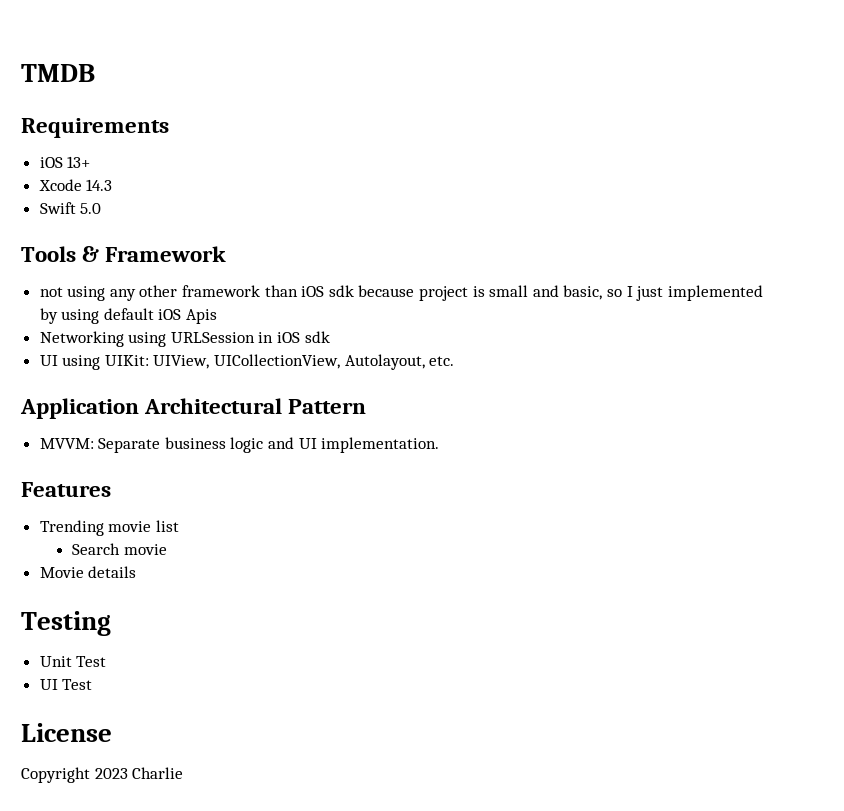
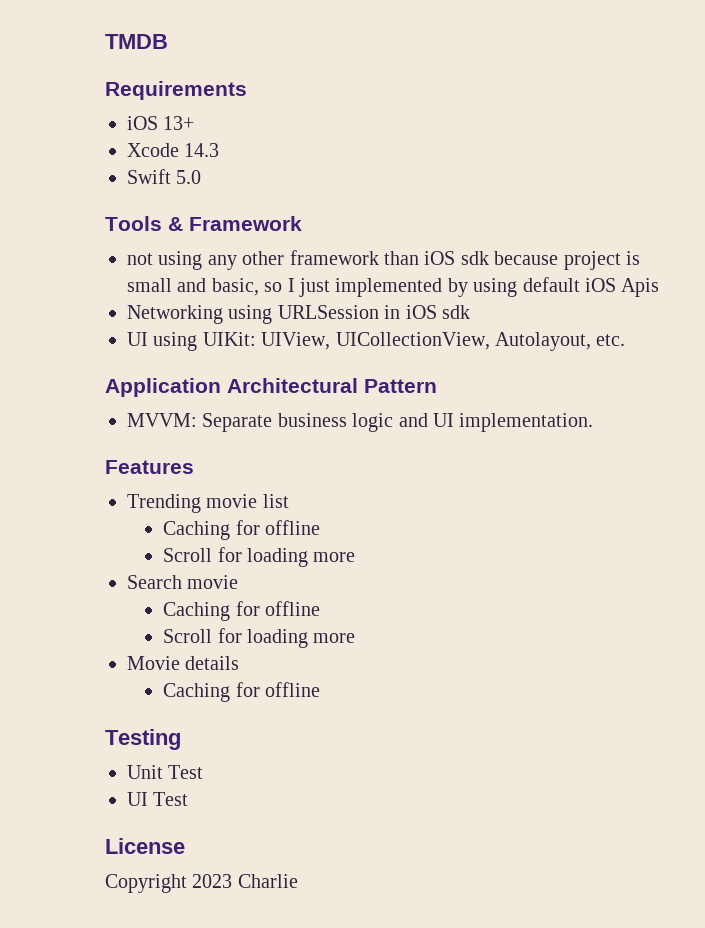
  Trending movie list
+ Caching for offline
+ Scroll for loading more
  Search movie
+ Caching for offline
+ Scroll for loading more
  Movie details
+ Caching for offline

